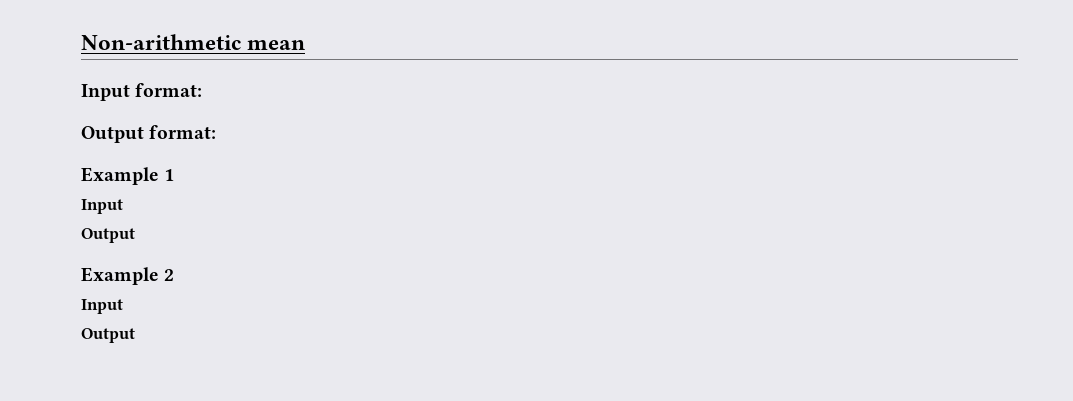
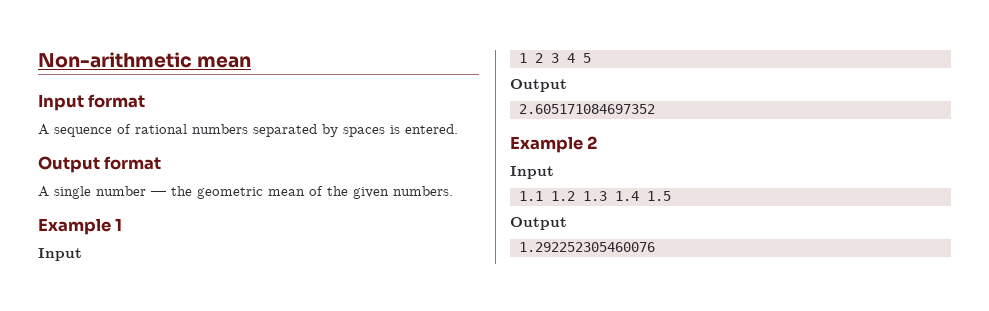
- Input format:
- Output format:
+ Input format
+ A sequence of rational numbers separated by spaces is entered.
+ Output format
+ A single number — the geometric mean of the given numbers.
  Example 1
  Input
+ 1 2 3 4 5
  Output
+ 2.605171084697352
  Example 2
  Input
+ 1.1 1.2 1.3 1.4 1.5
  Output
+ 1.292252305460076

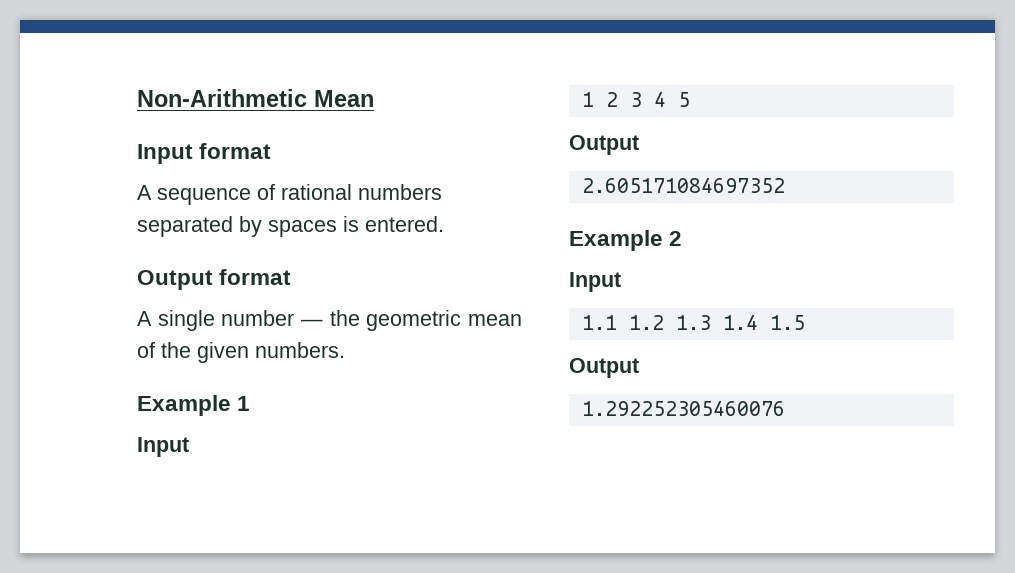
- Non-arithmetic mean
+ Non-Arithmetic Mean

